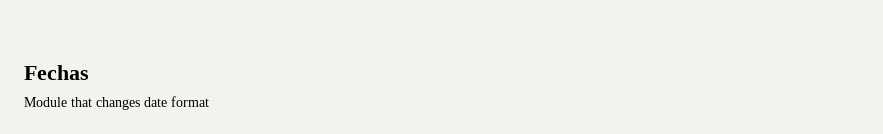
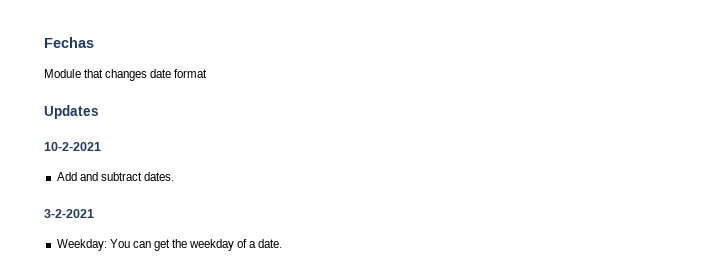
+ Updates
+ 10-2-2021
+ Add and subtract dates.
+ 3-2-2021
+ Weekday: You can get the weekday of a date.

